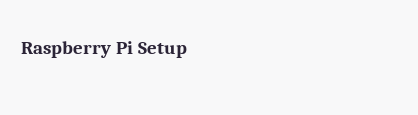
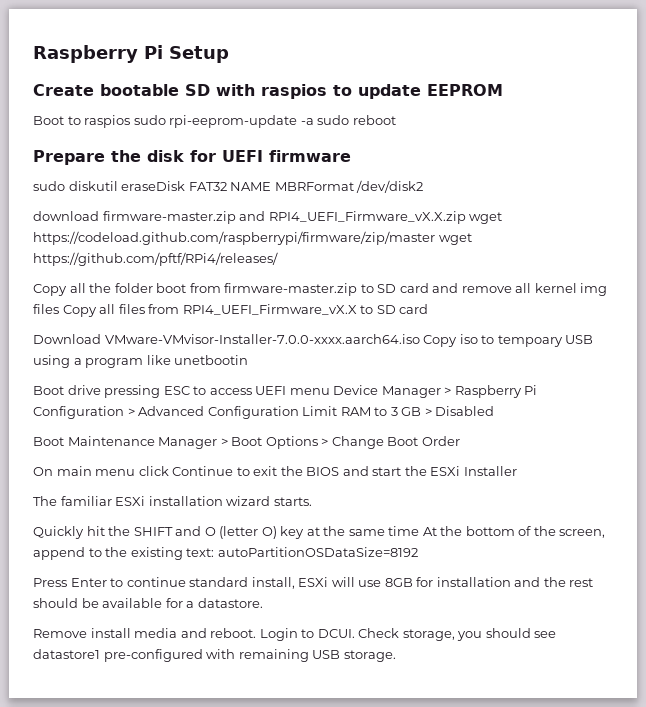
+ Create bootable SD with raspios to update EEPROM
+ Boot to raspios sudo rpi-eeprom-update -a sudo reboot
+ Prepare the disk for UEFI firmware
+ sudo diskutil eraseDisk FAT32 NAME MBRFormat /dev/disk2
+ download firmware-master.zip and RPI4_UEFI_Firmware_vX.X.zip wget https://codeload.github.com/raspberrypi/firmware/zip/master wget https://github.com/pftf/RPi4/releases/
+ Copy all the folder boot from firmware-master.zip to SD card and remove all kernel img files Copy all files from RPI4_UEFI_Firmware_vX.X to SD card
+ Download VMware-VMvisor-Installer-7.0.0-xxxx.aarch64.iso Copy iso to tempoary USB using a program like unetbootin
+ Boot drive pressing ESC to access UEFI menu Device Manager > Raspberry Pi Configuration > Advanced Configuration Limit RAM to 3 GB > Disabled
+ Boot Maintenance Manager > Boot Options > Change Boot Order
+ On main menu click Continue to exit the BIOS and start the ESXi Installer
+ The familiar ESXi installation wizard starts.
+ Quickly hit the SHIFT and O (letter O) key at the same time At the bottom of the screen, append to the existing text: autoPartitionOSDataSize=8192
+ Press Enter to continue standard install, ESXi will use 8GB for installation and the rest should be available for a datastore.
+ Remove install media and reboot. Login to DCUI. Check storage, you should see datastore1 pre-configured with remaining USB storage.

